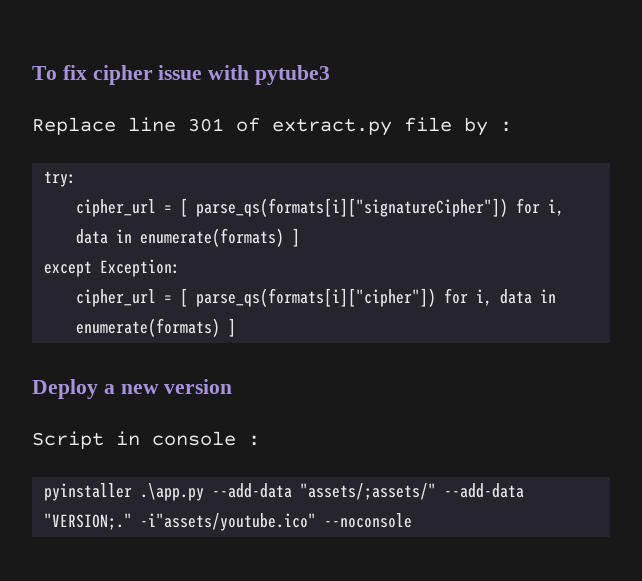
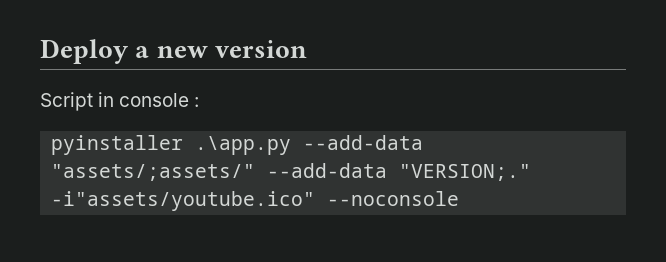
- To fix cipher issue with pytube3
- Replace line 301 of extract.py file by :
- try:
- cipher_url = [ parse_qs(formats[i]["signatureCipher"]) for i, data in enumerate(formats) ]
- except Exception:
- cipher_url = [ parse_qs(formats[i]["cipher"]) for i, data in enumerate(formats) ]

